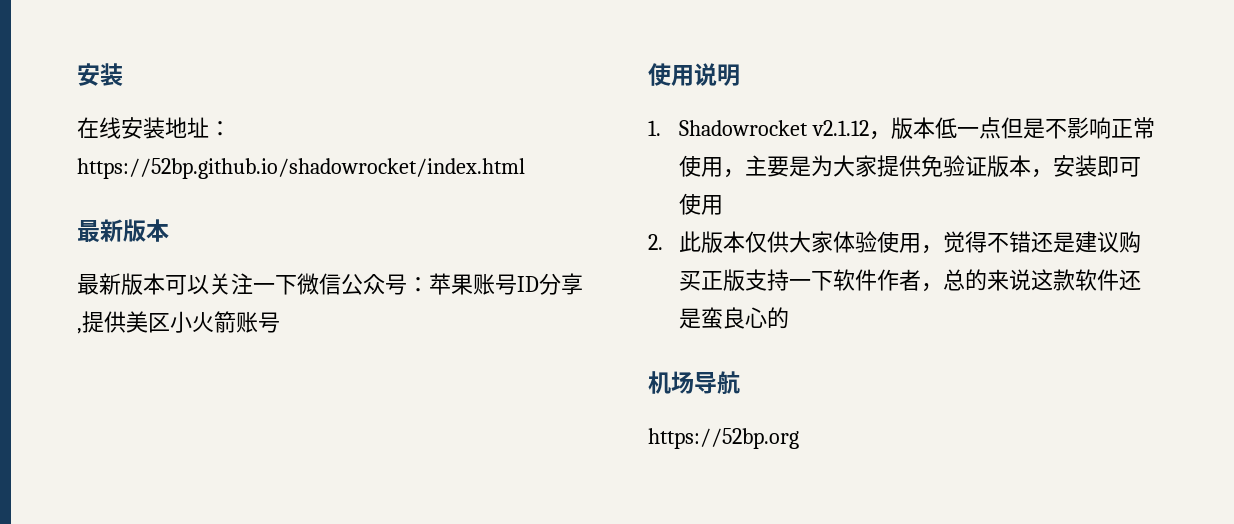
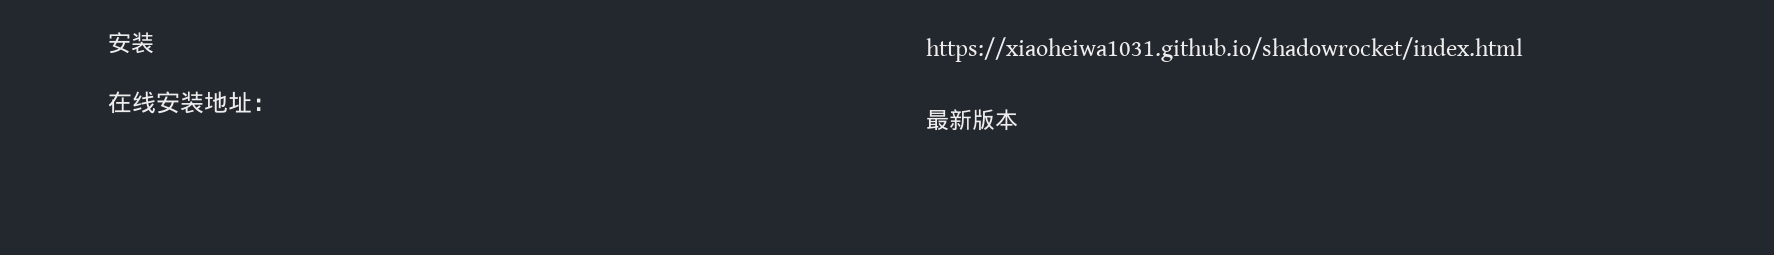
- 在线安装地址：https://52bp.github.io/shadowrocket/index.html
+ 在线安装地址：https://xiaoheiwa1031.github.io/shadowrocket/index.html
  最新版本
- 最新版本可以关注一下微信公众号：苹果账号ID分享,提供美区小火箭账号
- 使用说明
- 1. Shadowrocket v2.1.12，版本低一点但是不影响正常使用，主要是为大家提供免验证版本，安装即可使用
- 2.此版本仅供大家体验使用，觉得不错还是建议购买正版支持一下软件作者，总的来说这款软件还是蛮良心的
- 机场导航
- https://52bp.org

